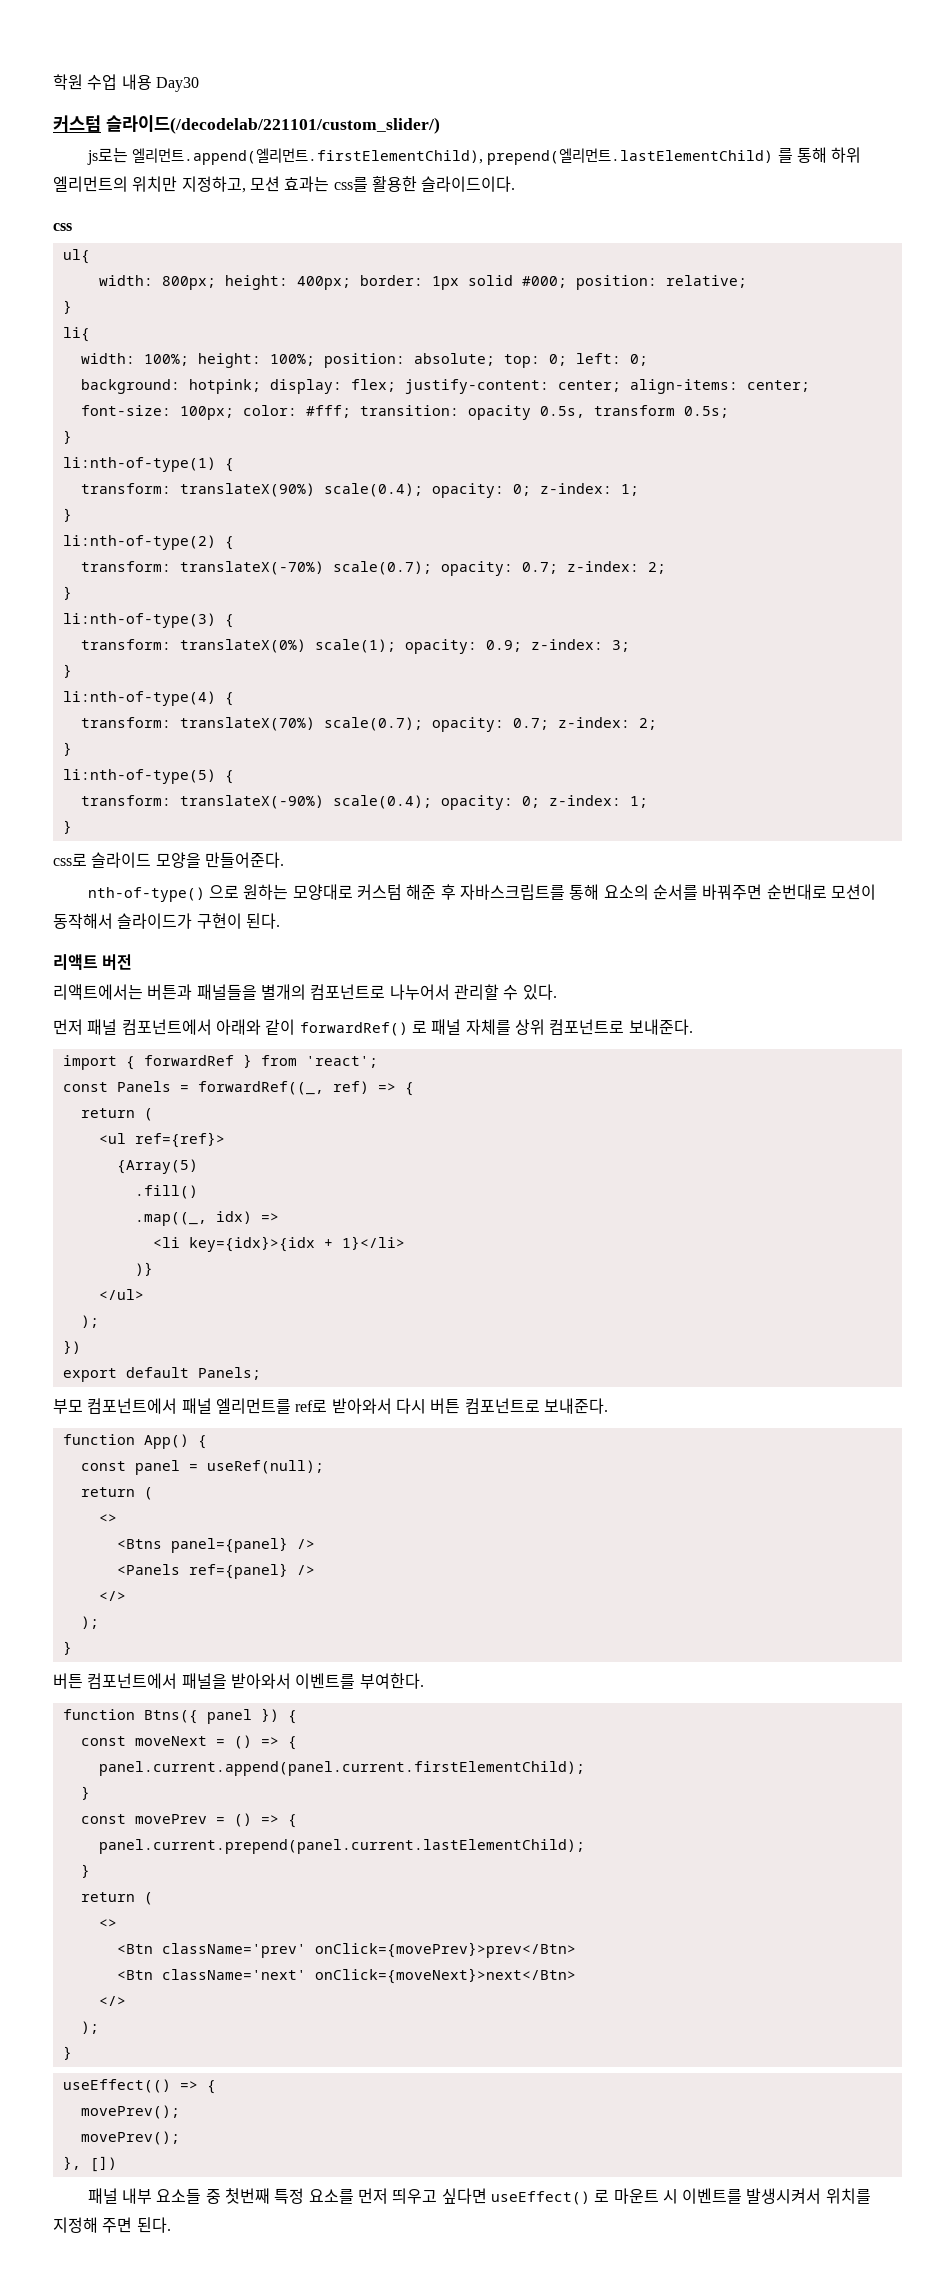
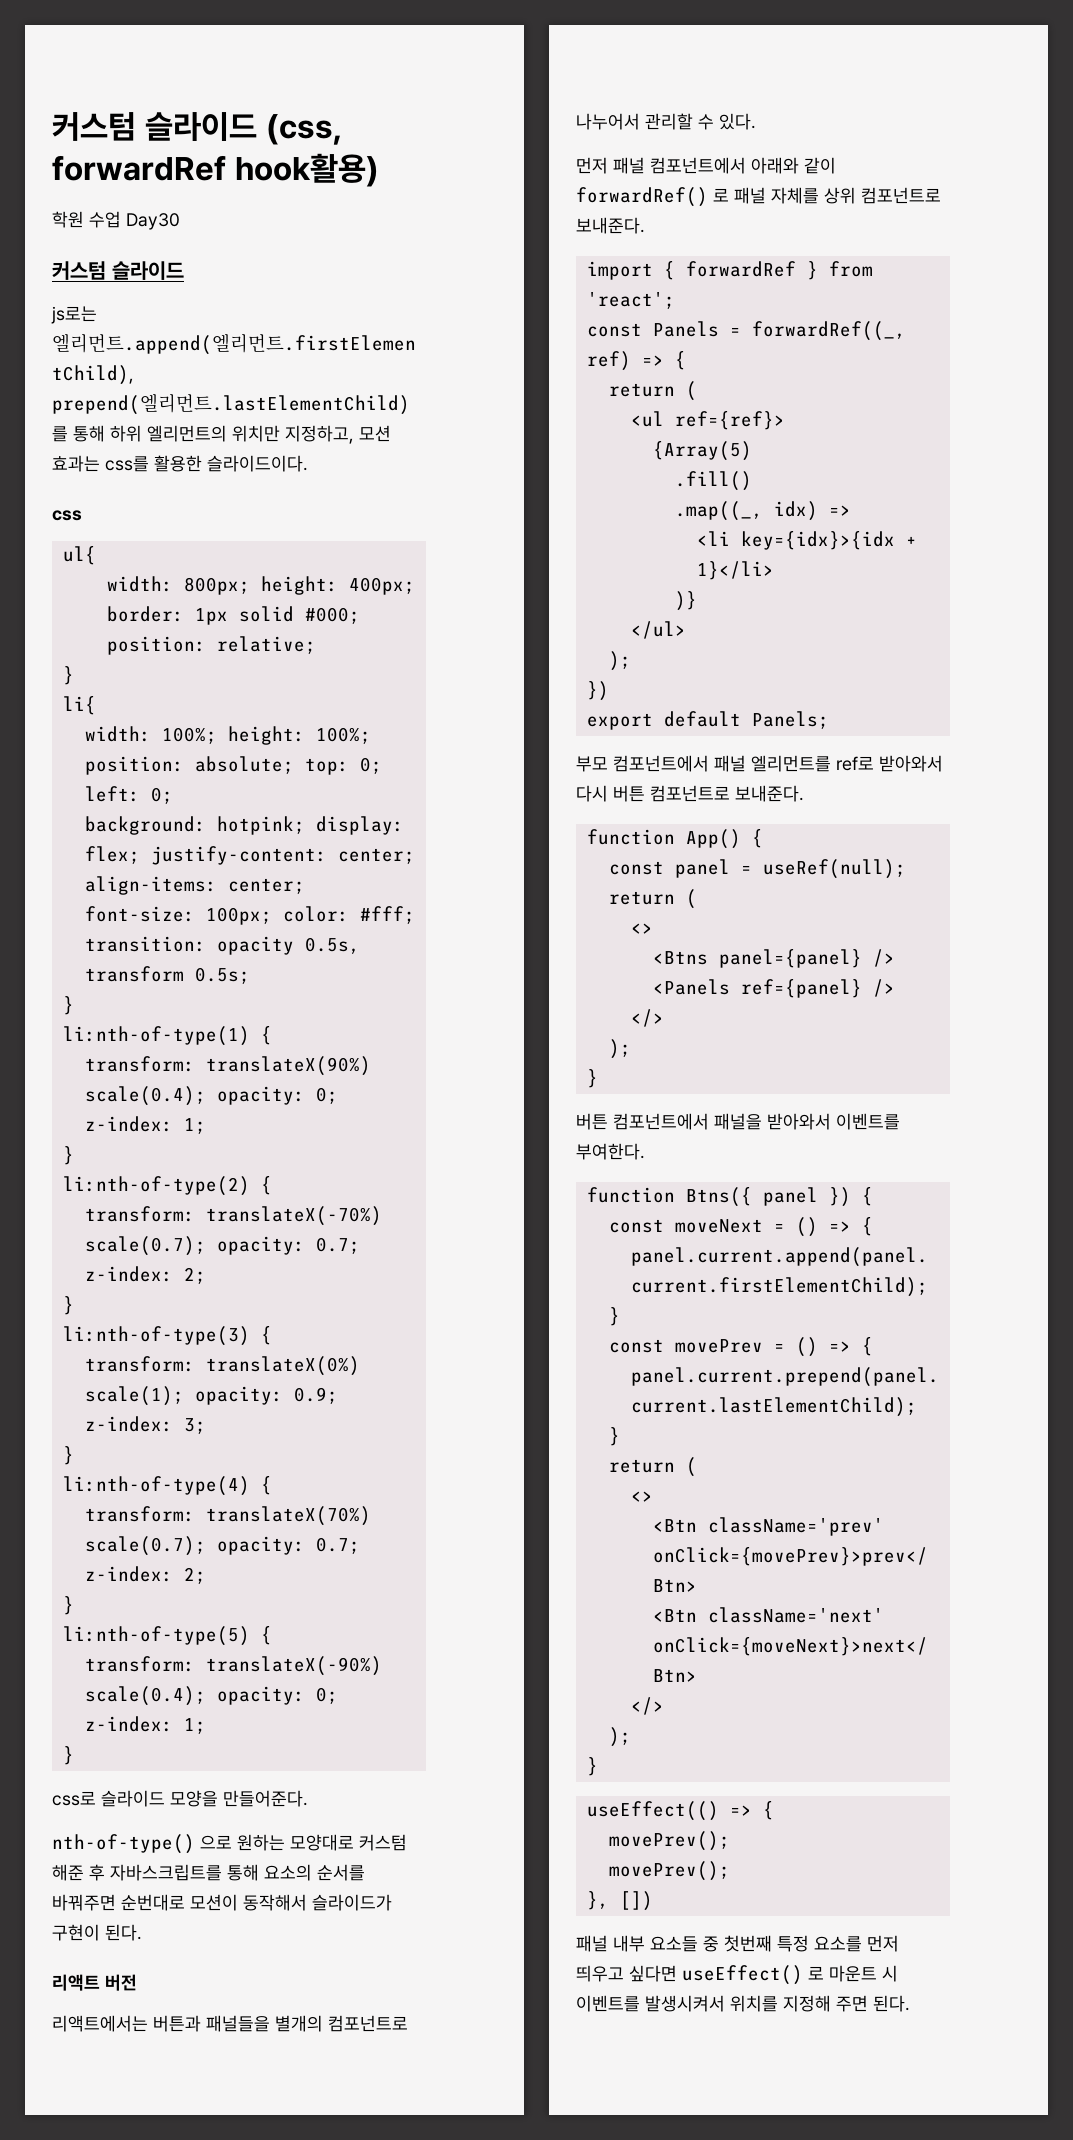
+ 커스텀 슬라이드 (css, forwardRef hook활용)
- 학원 수업 내용 Day30
- 커스텀 슬라이드(/decodelab/221101/custom_slider/)
+ 학원 수업 Day30
+ 커스텀 슬라이드

